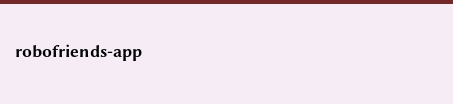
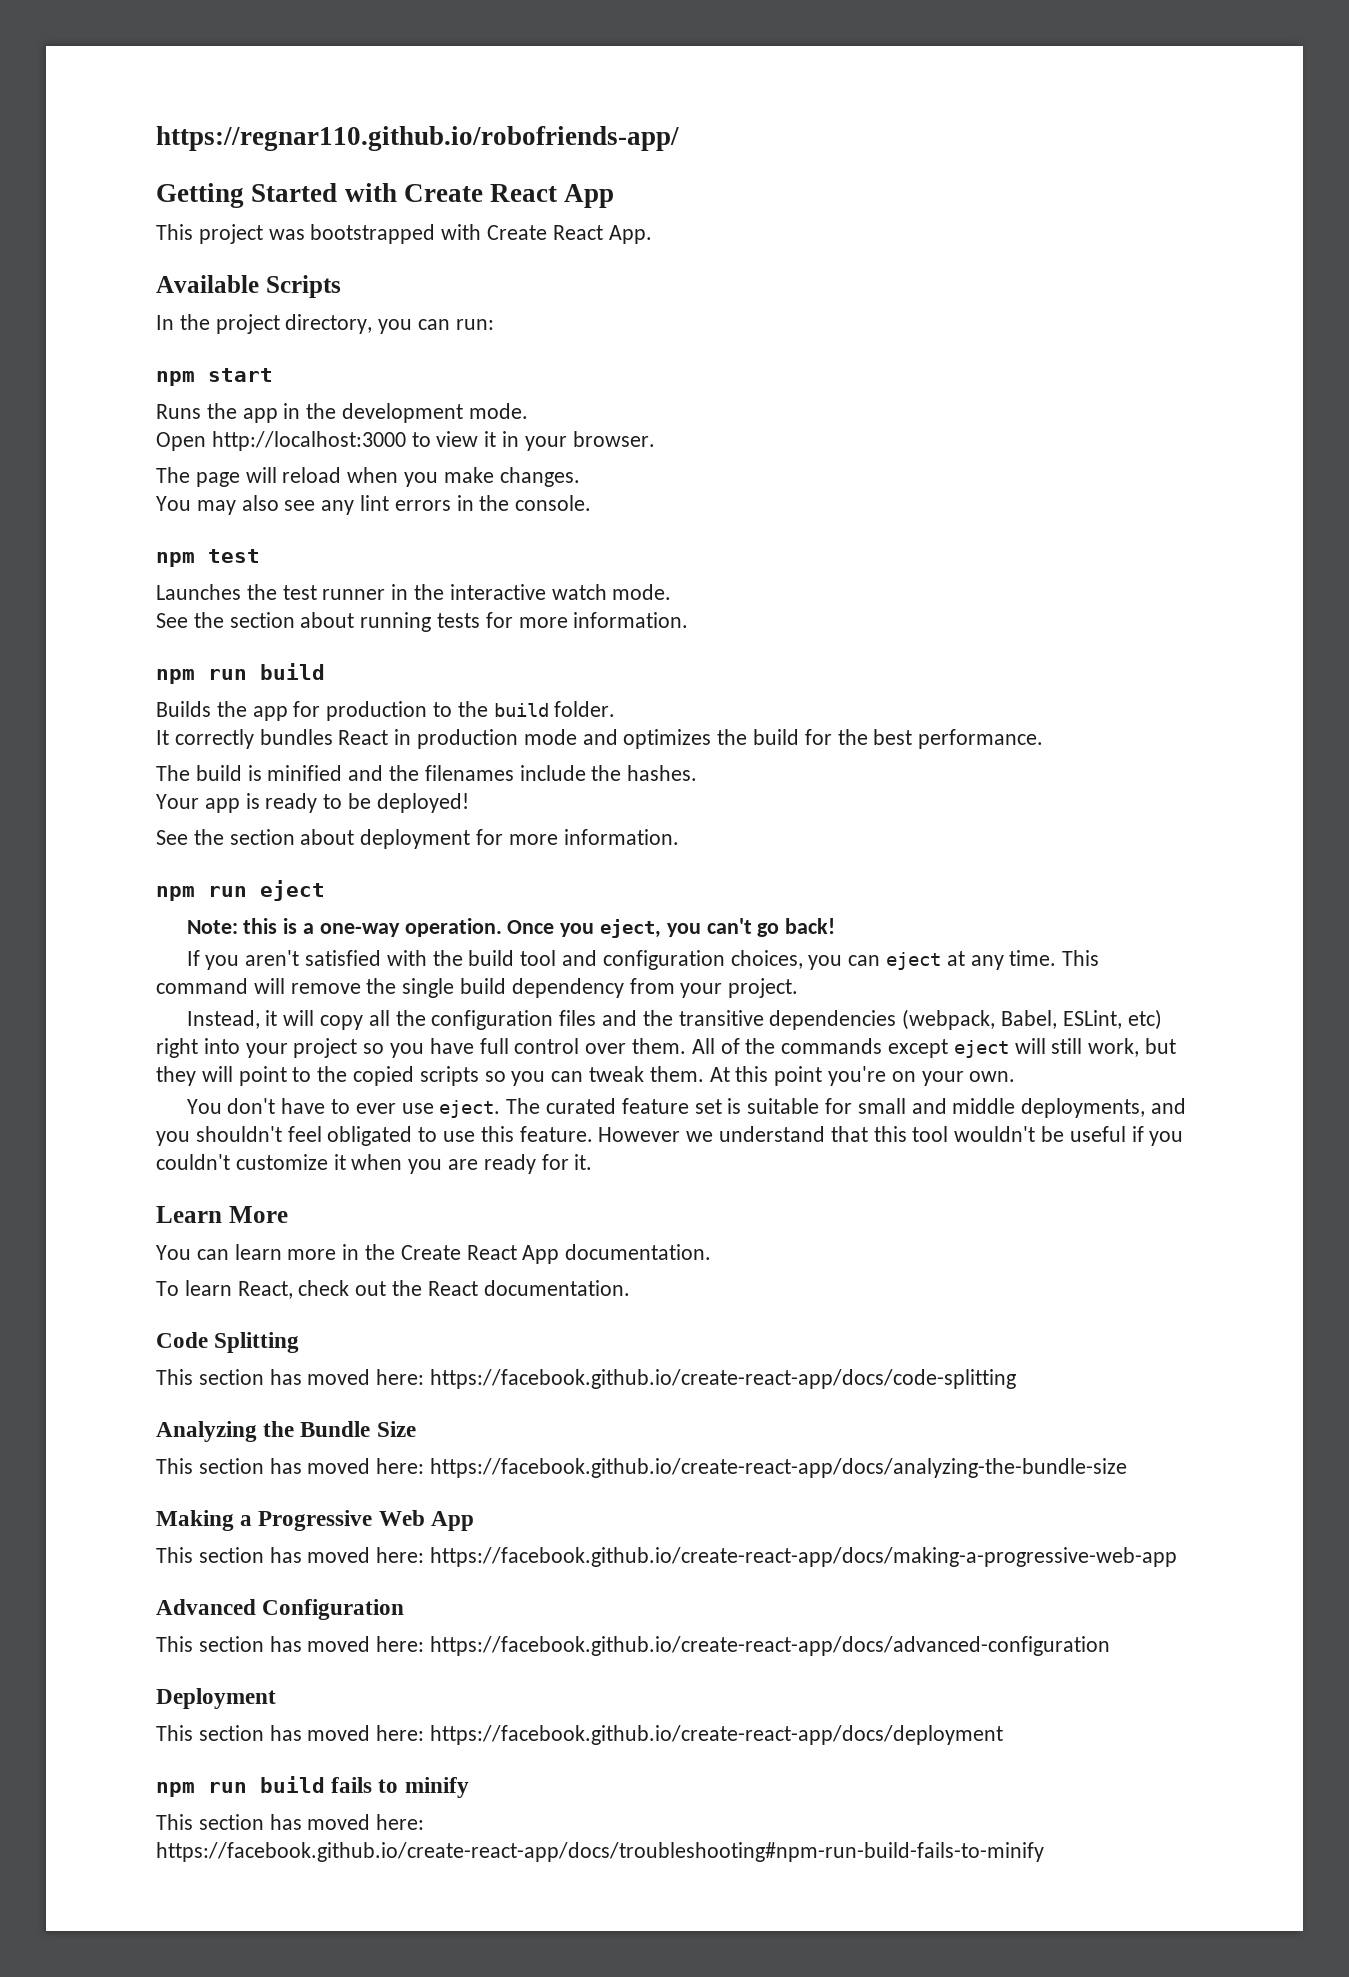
- robofriends-app
+ https://regnar110.github.io/robofriends-app/
+ Getting Started with Create React App
+ This project was bootstrapped with Create React App.
+ Available Scripts
+ In the project directory, you can run:
+ npm start
+ Runs the app in the development mode.
+ Open http://localhost:3000 to view it in your browser.
+ The page will reload when you make changes.
+ You may also see any lint errors in the console.
+ npm test
+ Launches the test runner in the interactive watch mode.
+ See the section about running tests for more information.
+ npm run build
+ Builds the app for production to the build folder.
+ It correctly bundles React in production mode and optimizes the build for the best performance.
+ The build is minified and the filenames include the hashes.
+ Your app is ready to be deployed!
+ See the section about deployment for more information.
+ npm run eject
+ Note: this is a one-way operation. Once you eject, you can't go back!
+ If you aren't satisfied with the build tool and configuration choices, you can eject at any time. This command will remove the single build dependency from your project.
+ Instead, it will copy all the configuration files and the transitive dependencies (webpack, Babel, ESLint, etc) right into your project so you have full control over them. All of the commands except eject will still work, but they will point to the copied scripts so you can tweak them. At this point you're on your own.
+ You don't have to ever use eject. The curated feature set is suitable for small and middle deployments, and you shouldn't feel obligated to use this feature. However we understand that this tool wouldn't be useful if you couldn't customize it when you are ready for it.
+ Learn More
+ You can learn more in the Create React App documentation.
+ To learn React, check out the React documentation.
+ Code Splitting
+ This section has moved here: https://facebook.github.io/create-react-app/docs/code-splitting
+ Analyzing the Bundle Size
+ This section has moved here: https://facebook.github.io/create-react-app/docs/analyzing-the-bundle-size
+ Making a Progressive Web App
+ This section has moved here: https://facebook.github.io/create-react-app/docs/making-a-progressive-web-app
+ Advanced Configuration
+ This section has moved here: https://facebook.github.io/create-react-app/docs/advanced-configuration
+ Deployment
+ This section has moved here: https://facebook.github.io/create-react-app/docs/deployment
+ npm run build fails to minify
+ This section has moved here: https://facebook.github.io/create-react-app/docs/troubleshooting#npm-run-build-fails-to-minify

